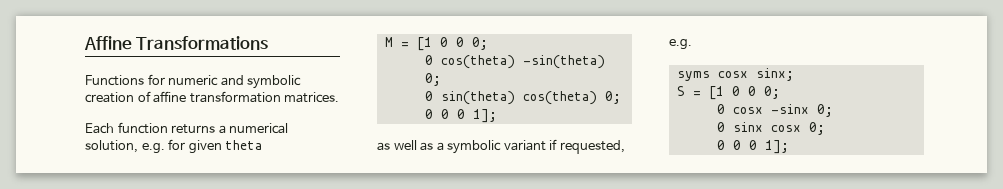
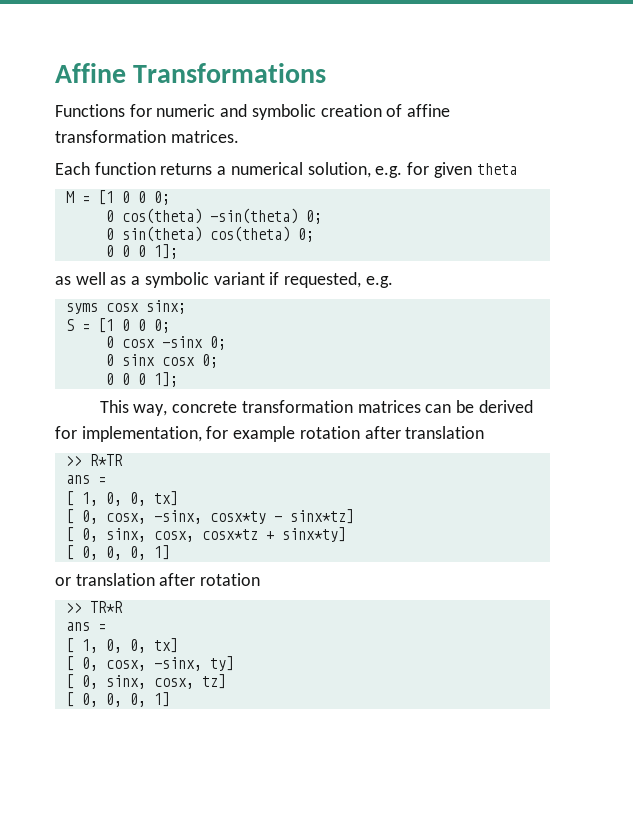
+ This way, concrete transformation matrices can be derived for implementation, for example rotation after translation
+ >> R*TR
+ ans =
+ [ 1, 0, 0, tx]
+ [ 0, cosx, -sinx, cosx*ty - sinx*tz]
+ [ 0, sinx, cosx, cosx*tz + sinx*ty]
+ [ 0, 0, 0, 1]
+ or translation after rotation
+ >> TR*R
+ ans =
+ [ 1, 0, 0, tx]
+ [ 0, cosx, -sinx, ty]
+ [ 0, sinx, cosx, tz]
+ [ 0, 0, 0, 1]

